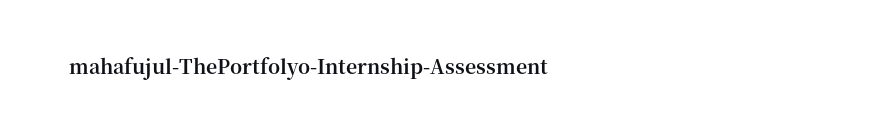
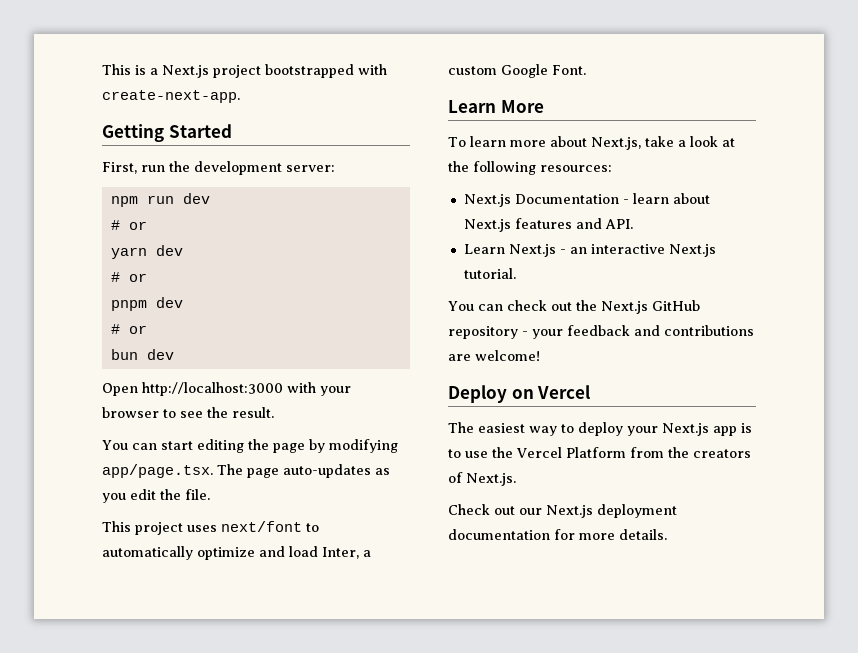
- mahafujul-ThePortfolyo-Internship-Assessment
+ This is a Next.js project bootstrapped with create-next-app.
+ Getting Started
+ First, run the development server:
+ npm run dev
+ # or
+ yarn dev
+ # or
+ pnpm dev
+ # or
+ bun dev
+ Open http://localhost:3000 with your browser to see the result.
+ You can start editing the page by modifying app/page.tsx. The page auto-updates as you edit the file.
+ This project uses next/font to automatically optimize and load Inter, a custom Google Font.
+ Learn More
+ To learn more about Next.js, take a look at the following resources:
+ Next.js Documentation - learn about Next.js features and API.
+ Learn Next.js - an interactive Next.js tutorial.
+ You can check out the Next.js GitHub repository - your feedback and contributions are welcome!
+ Deploy on Vercel
+ The easiest way to deploy your Next.js app is to use the Vercel Platform from the creators of Next.js.
+ Check out our Next.js deployment documentation for more details.

